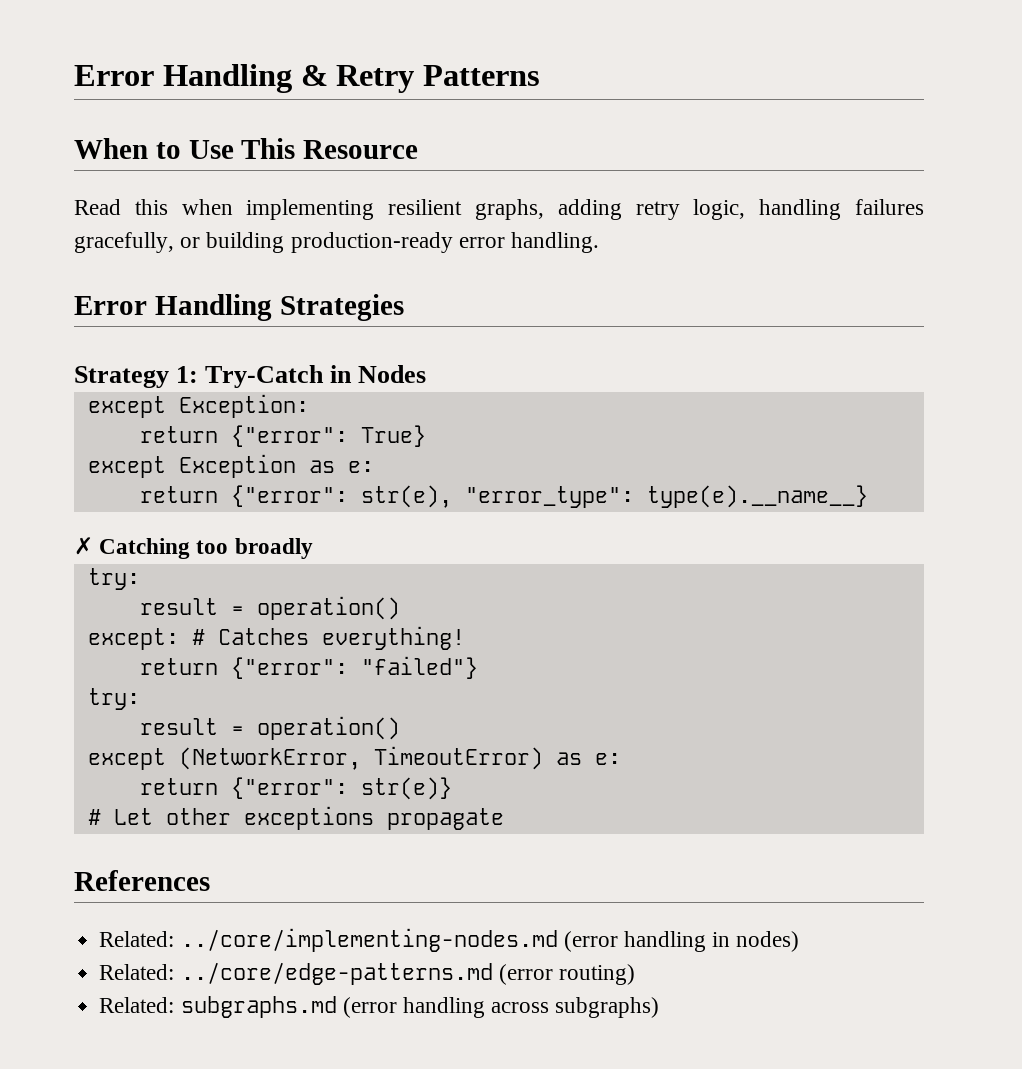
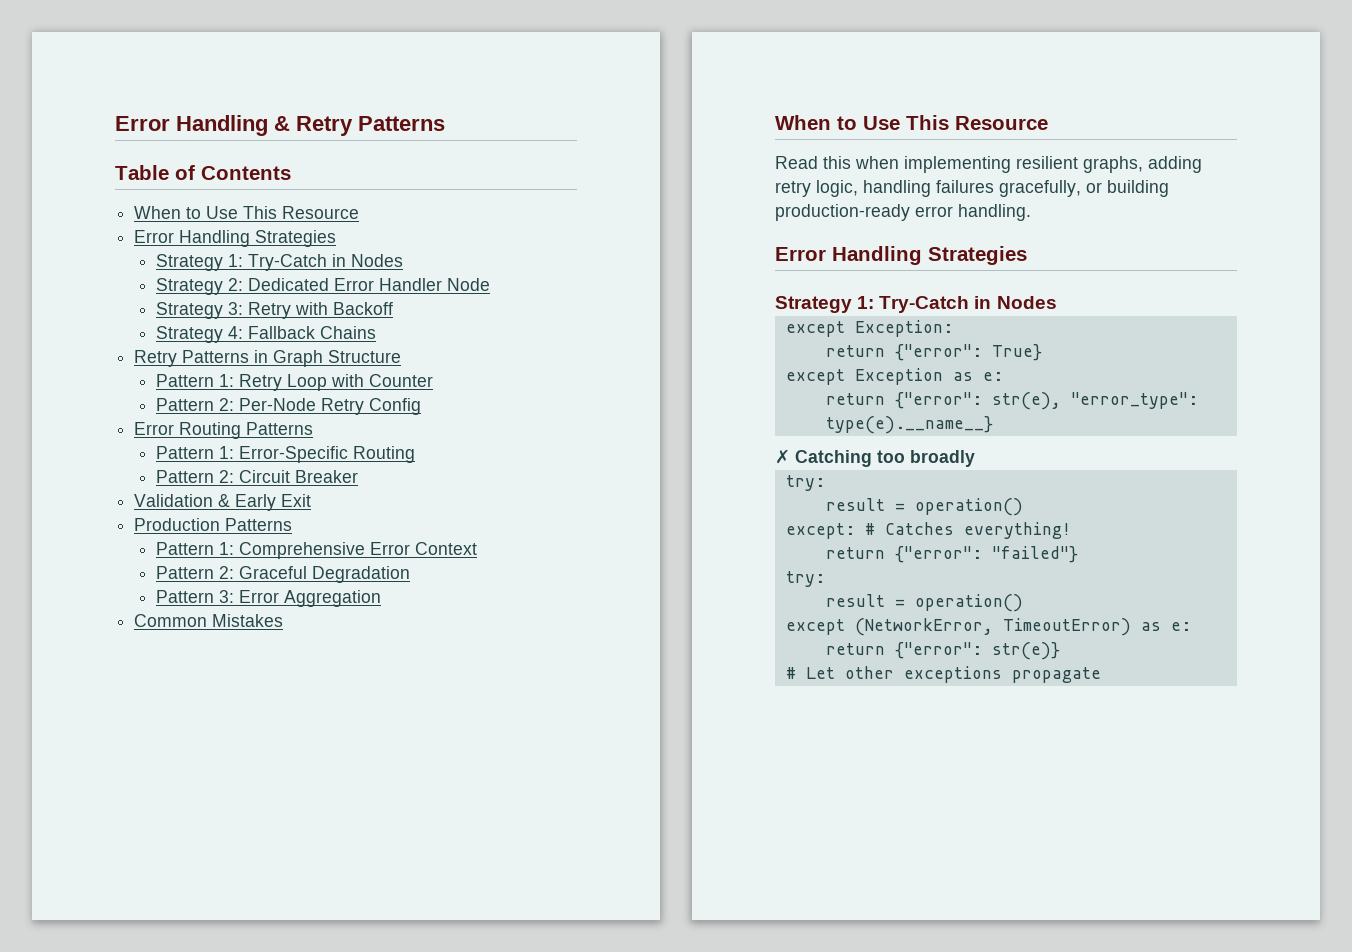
+ Table of Contents
+ When to Use This Resource
+ Error Handling Strategies
+ Strategy 1: Try-Catch in Nodes
+ Strategy 2: Dedicated Error Handler Node
+ Strategy 3: Retry with Backoff
+ Strategy 4: Fallback Chains
+ Retry Patterns in Graph Structure
+ Pattern 1: Retry Loop with Counter
+ Pattern 2: Per-Node Retry Config
+ Error Routing Patterns
+ Pattern 1: Error-Specific Routing
+ Pattern 2: Circuit Breaker
+ Validation & Early Exit
+ Production Patterns
+ Pattern 1: Comprehensive Error Context
+ Pattern 2: Graceful Degradation
+ Pattern 3: Error Aggregation
+ Common Mistakes
- References
- Related: ../core/implementing-nodes.md (error handling in nodes)
- Related: ../core/edge-patterns.md (error routing)
- Related: subgraphs.md (error handling across subgraphs)

